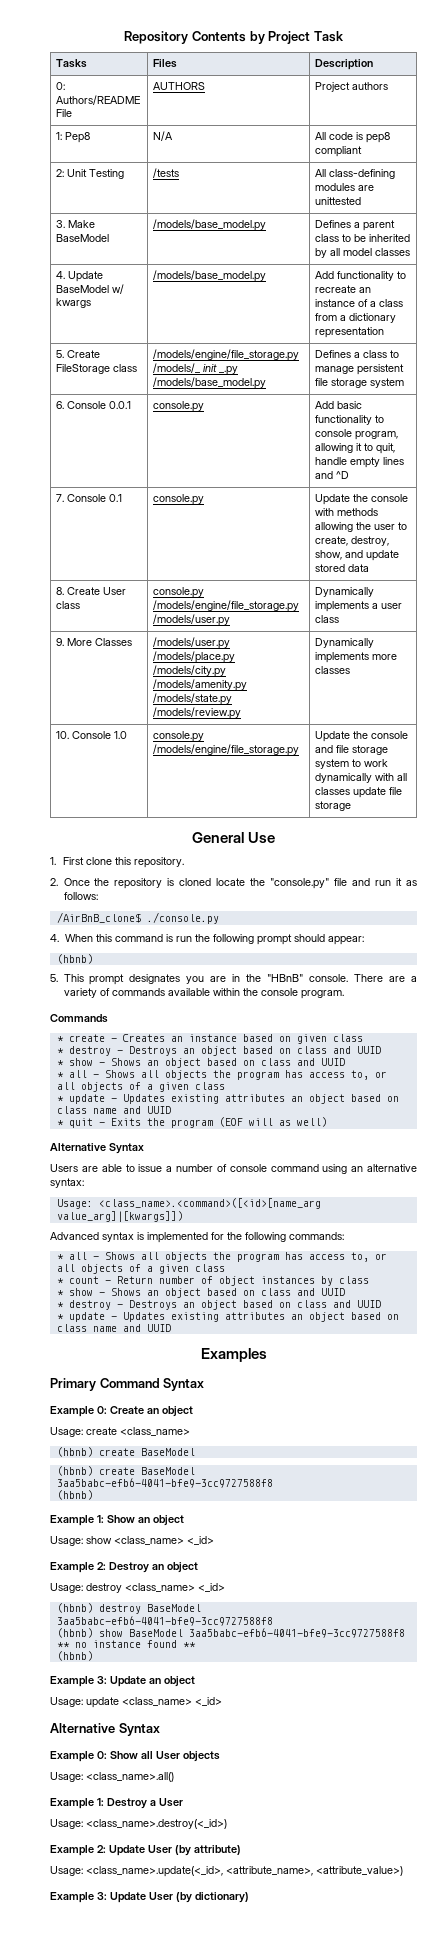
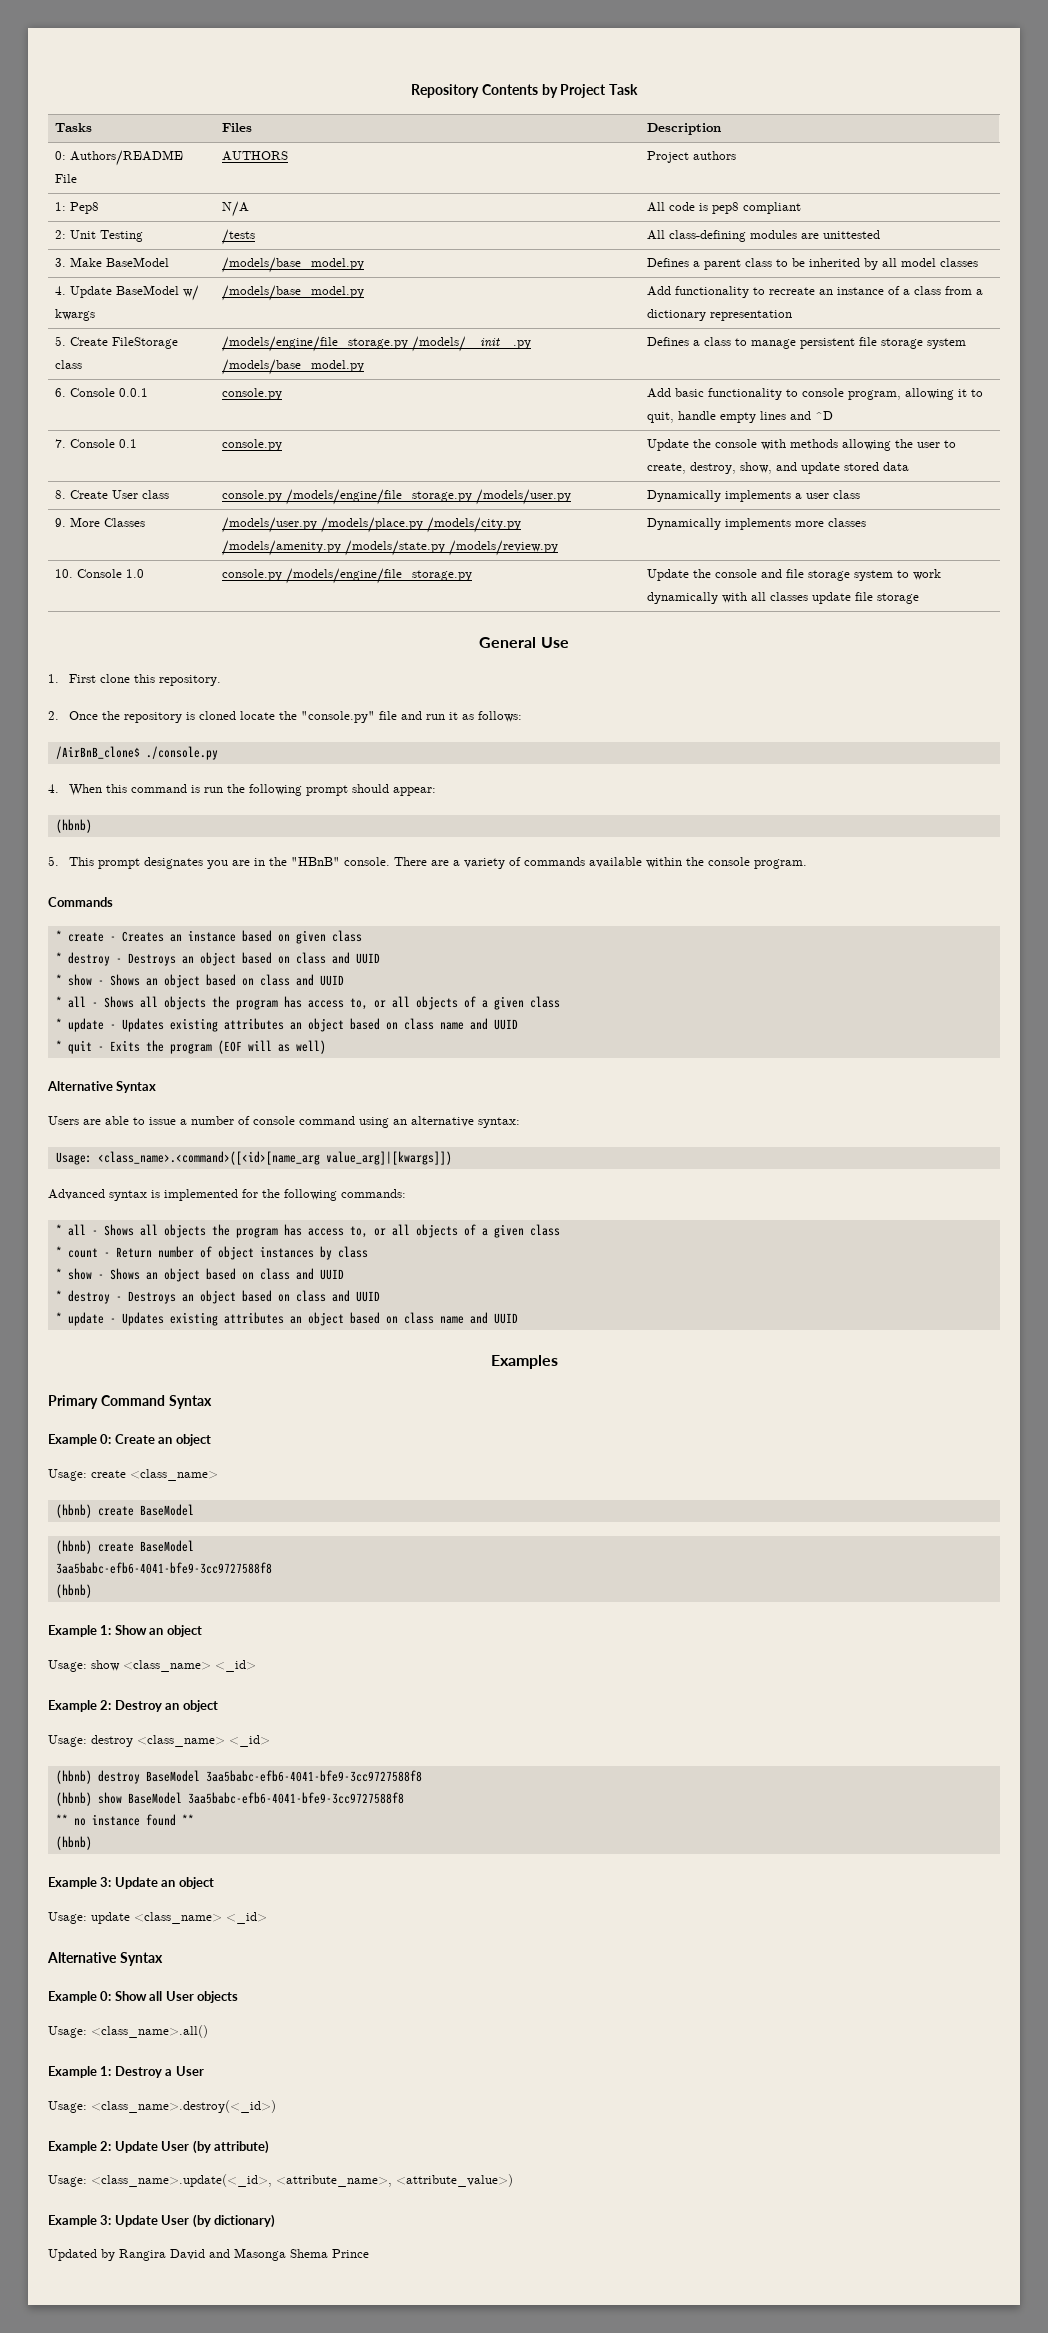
+ Updated by Rangira David and Masonga Shema Prince

